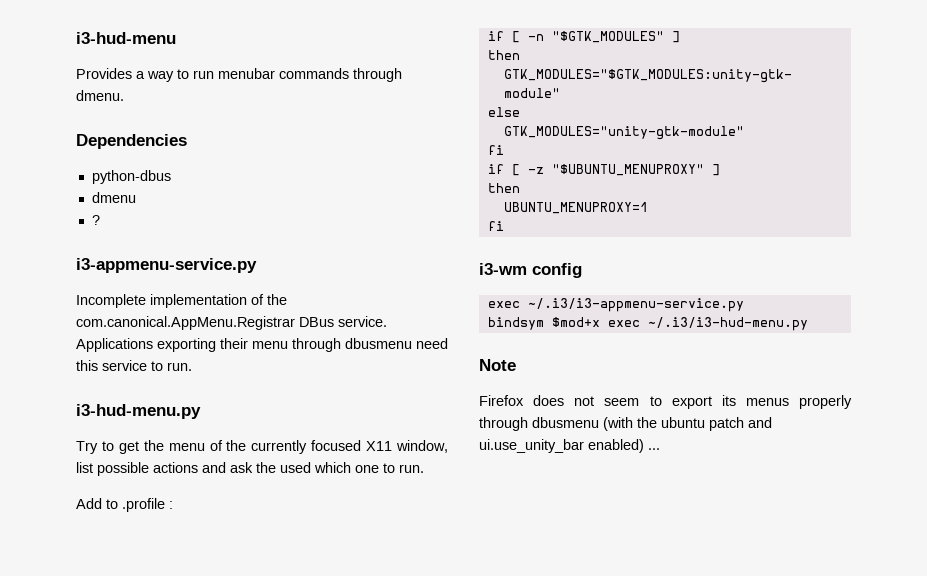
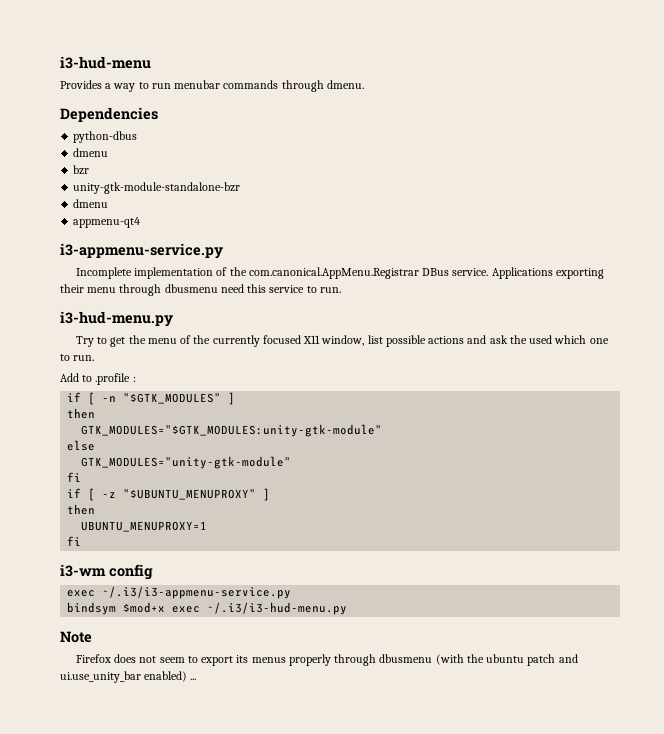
- ?
+ bzr
+ unity-gtk-module-standalone-bzr
+ dmenu
+ appmenu-qt4

